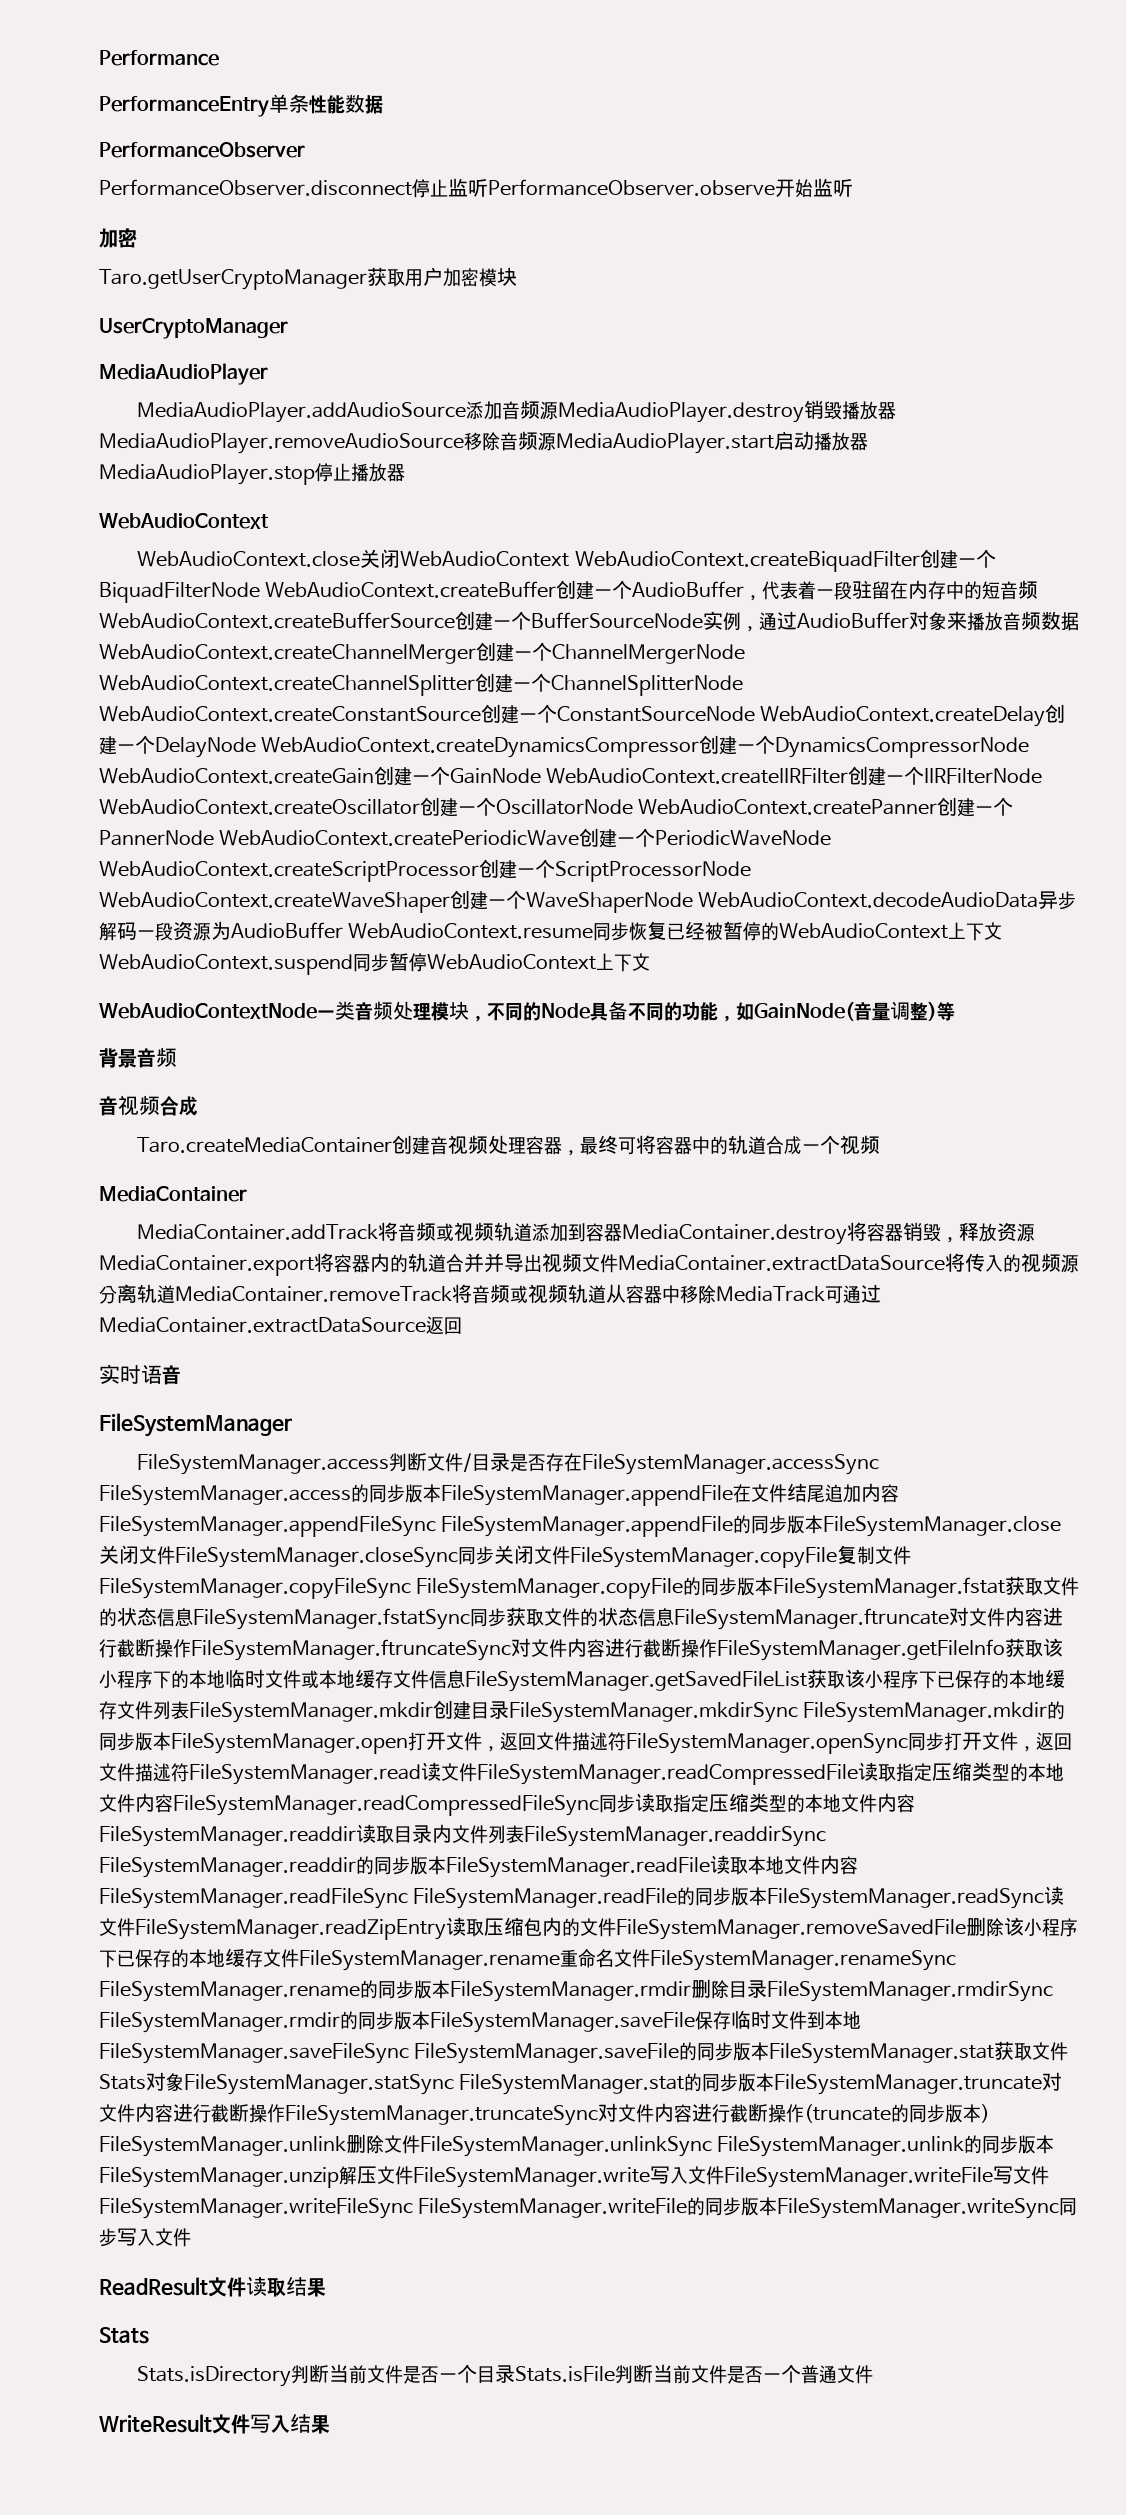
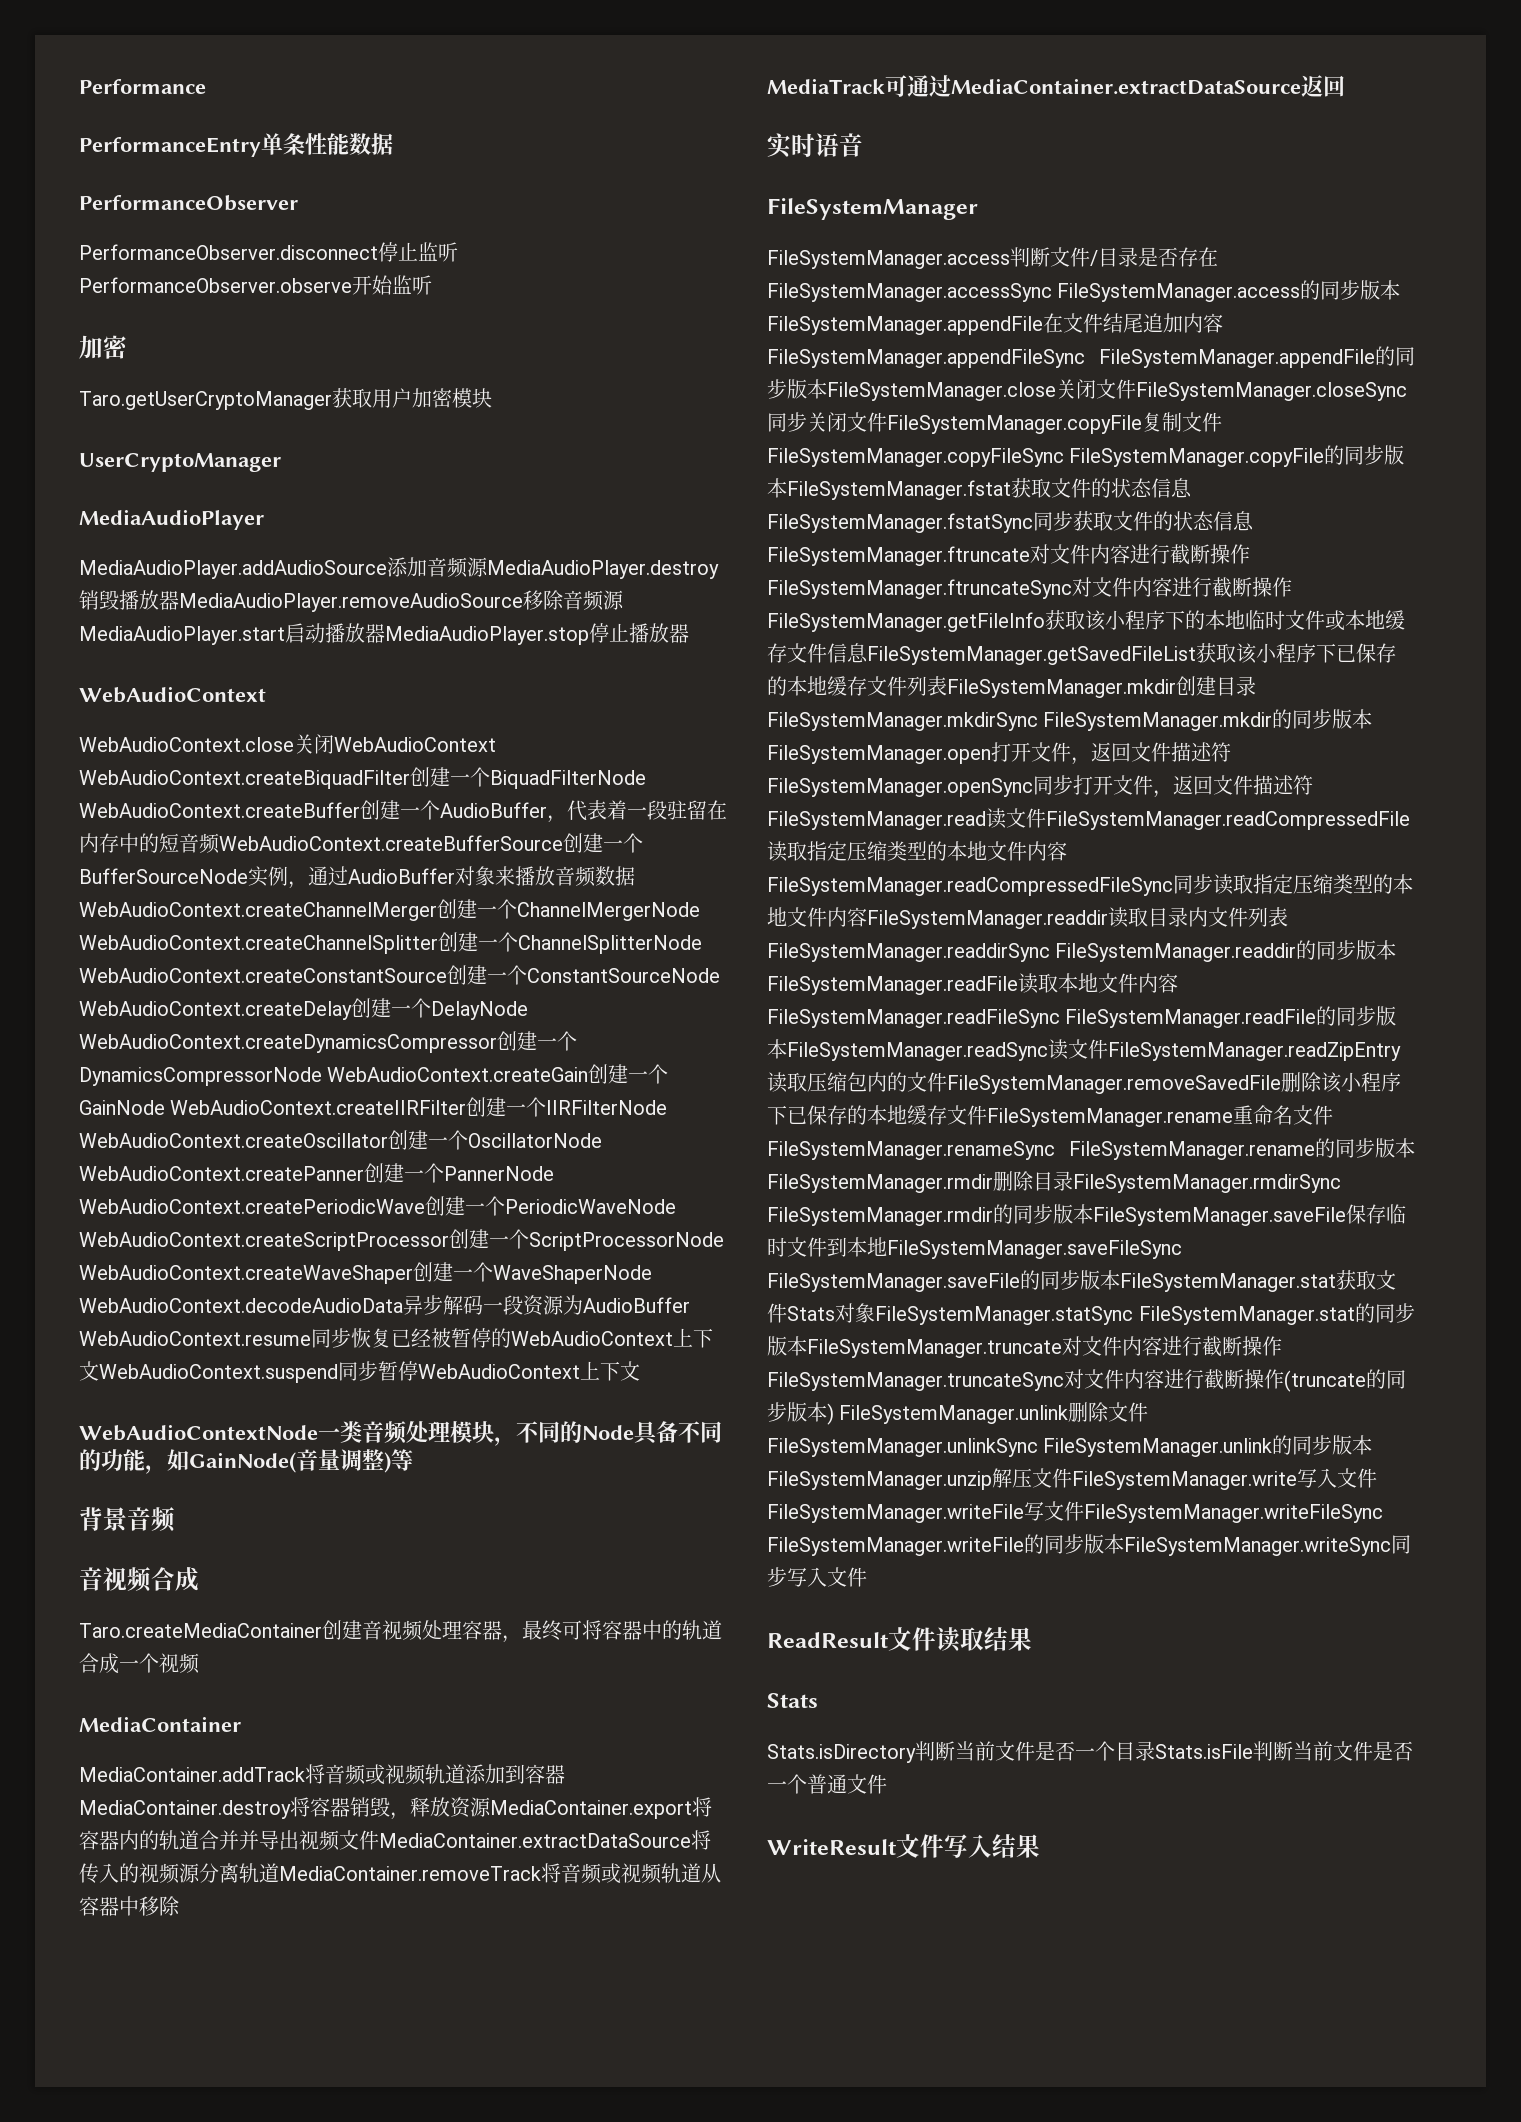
- MediaContainer.addTrack将音频或视频轨道添加到容器MediaContainer.destroy将容器销毁，释放资源MediaContainer.export将容器内的轨道合并并导出视频文件MediaContainer.extractDataSource将传入的视频源分离轨道MediaContainer.removeTrack将音频或视频轨道从容器中移除MediaTrack可通过MediaContainer.extractDataSource返回
+ MediaContainer.addTrack将音频或视频轨道添加到容器MediaContainer.destroy将容器销毁，释放资源MediaContainer.export将容器内的轨道合并并导出视频文件MediaContainer.extractDataSource将传入的视频源分离轨道MediaContainer.removeTrack将音频或视频轨道从容器中移除
+ MediaTrack可通过MediaContainer.extractDataSource返回

